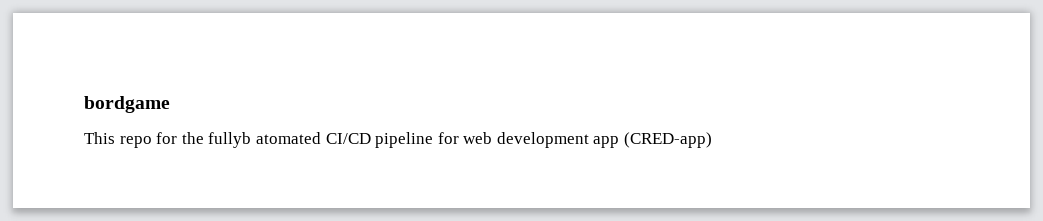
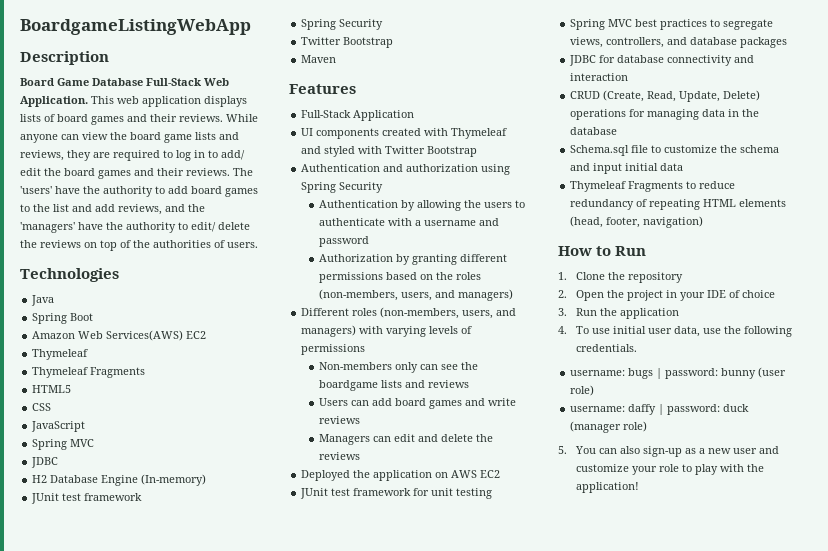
- bordgame
- This repo for the fullyb atomated CI/CD pipeline for web development app (CRED-app)
+ BoardgameListingWebApp
+ Description
+ Board Game Database Full-Stack Web Application. This web application displays lists of board games and their reviews. While anyone can view the board game lists and reviews, they are required to log in to add/ edit the board games and their reviews. The 'users' have the authority to add board games to the list and add reviews, and the 'managers' have the authority to edit/ delete the reviews on top of the authorities of users.
+ Technologies
+ Java
+ Spring Boot
+ Amazon Web Services(AWS) EC2
+ Thymeleaf
+ Thymeleaf Fragments
+ HTML5
+ CSS
+ JavaScript
+ Spring MVC
+ JDBC
+ H2 Database Engine (In-memory)
+ JUnit test framework
+ Spring Security
+ Twitter Bootstrap
+ Maven
+ Features
+ Full-Stack Application
+ UI components created with Thymeleaf and styled with Twitter Bootstrap
+ Authentication and authorization using Spring Security
+ Authentication by allowing the users to authenticate with a username and password
+ Authorization by granting different permissions based on the roles (non-members, users, and managers)
+ Different roles (non-members, users, and managers) with varying levels of permissions
+ Non-members only can see the boardgame lists and reviews
+ Users can add board games and write reviews
+ Managers can edit and delete the reviews
+ Deployed the application on AWS EC2
+ JUnit test framework for unit testing
+ Spring MVC best practices to segregate views, controllers, and database packages
+ JDBC for database connectivity and interaction
+ CRUD (Create, Read, Update, Delete) operations for managing data in the database
+ Schema.sql file to customize the schema and input initial data
+ Thymeleaf Fragments to reduce redundancy of repeating HTML elements (head, footer, navigation)
+ How to Run
+ 1. Clone the repository
+ 2. Open the project in your IDE of choice
+ 3. Run the application
+ 4. To use initial user data, use the following credentials.
+ username: bugs | password: bunny (user role)
+ username: daffy | password: duck (manager role)
+ 5. You can also sign-up as a new user and customize your role to play with the application!

